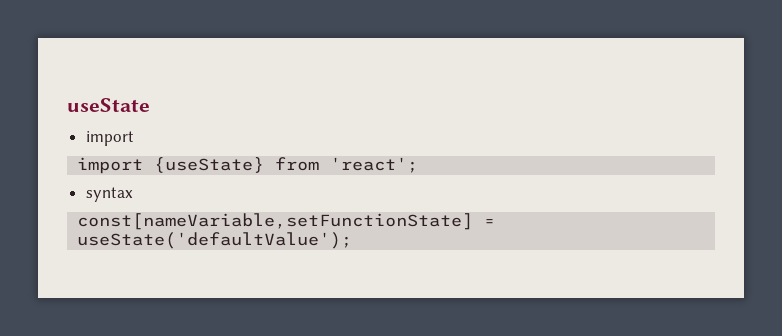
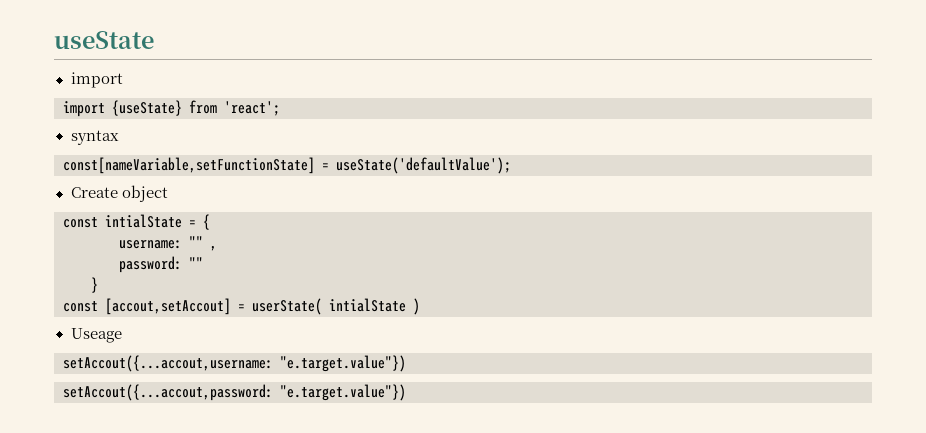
+ Create object
+ const intialState = {
+ username: "" ,
+ password: ""
+ }
+ const [accout,setAccout] = userState( intialState )
+ Useage
+ setAccout({...accout,username: "e.target.value"})
+ setAccout({...accout,password: "e.target.value"})

